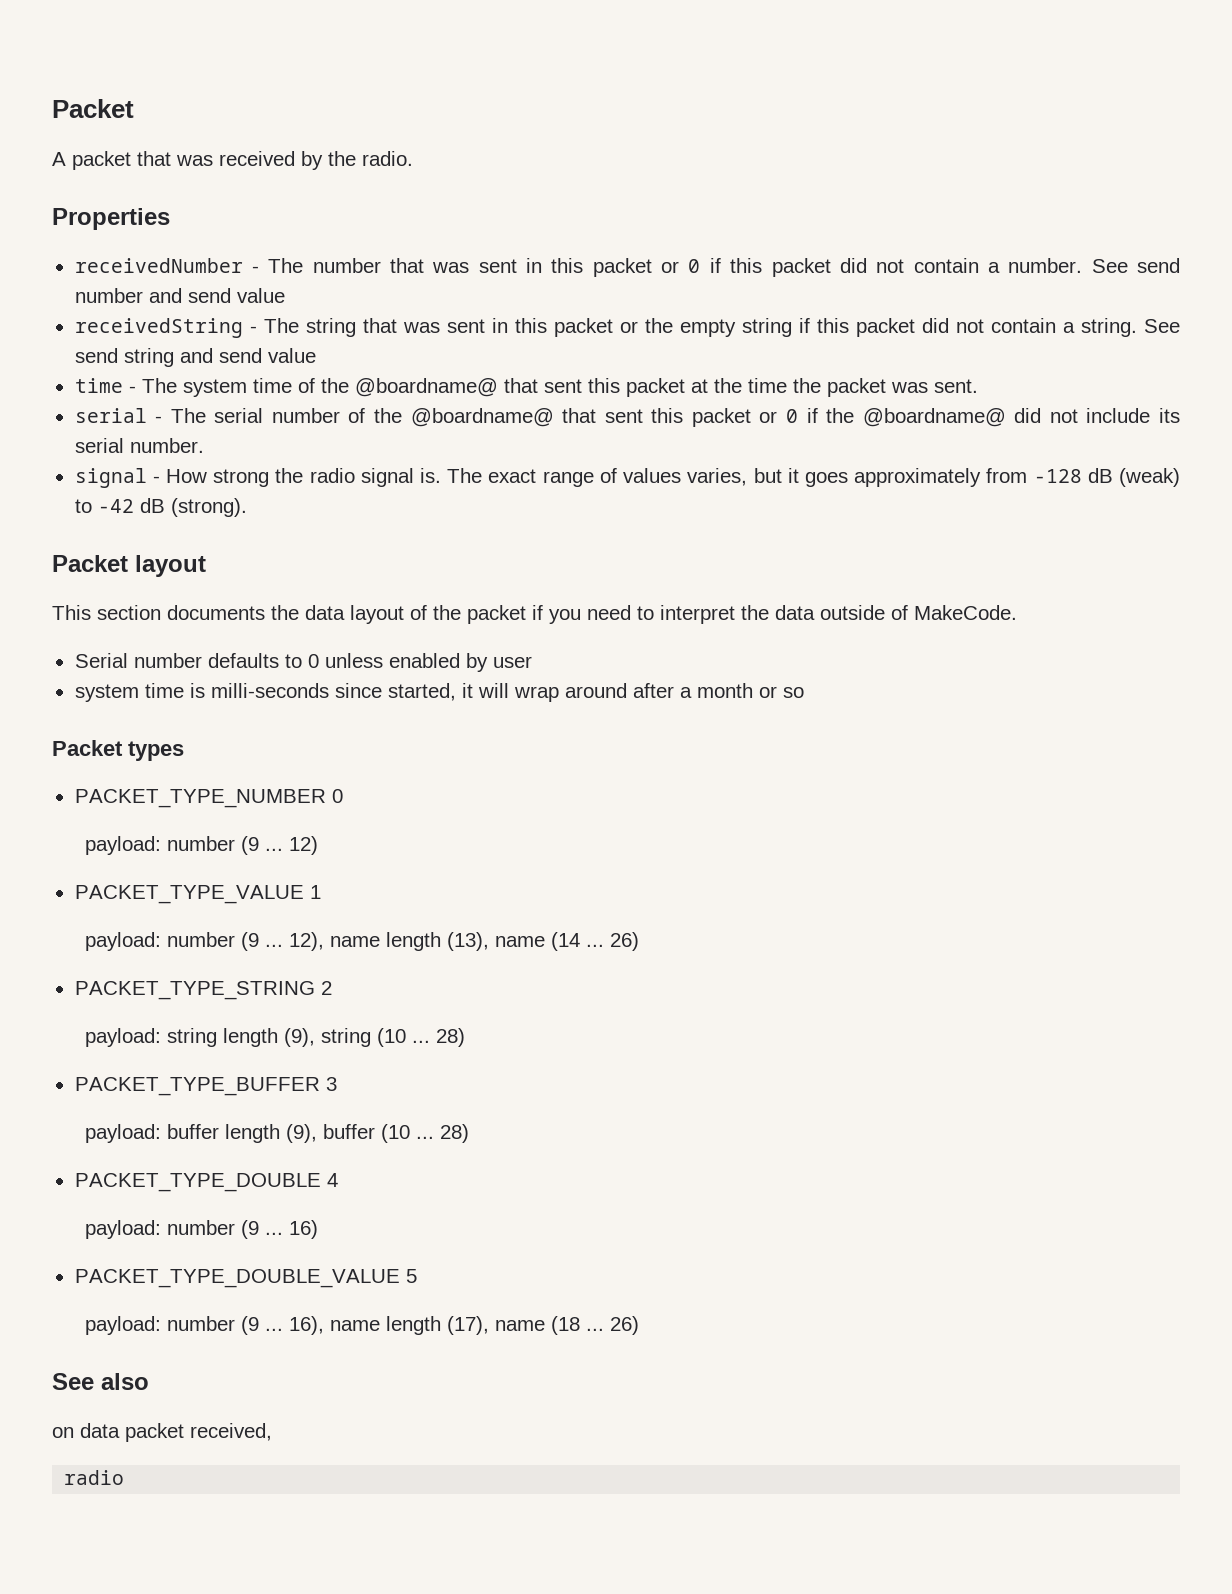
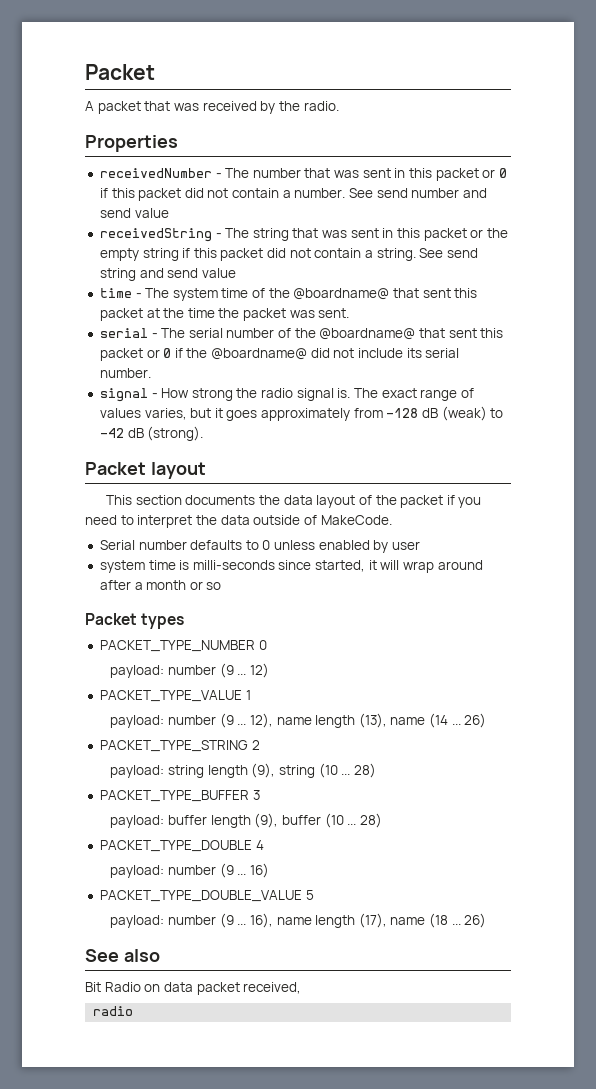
- on data packet received,
+ Bit Radio on data packet received,

